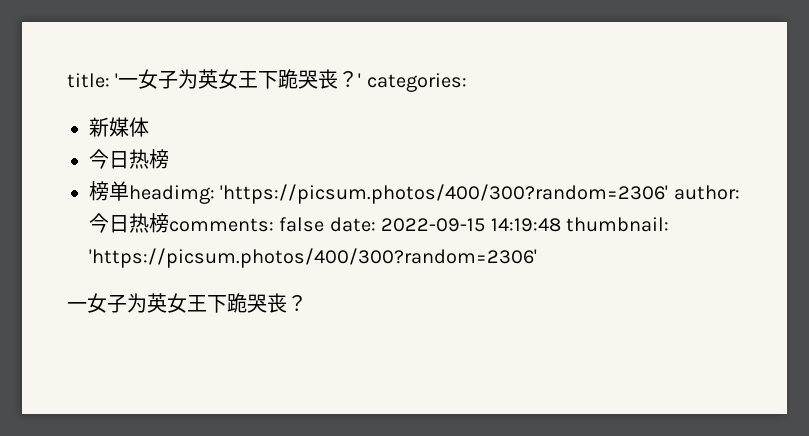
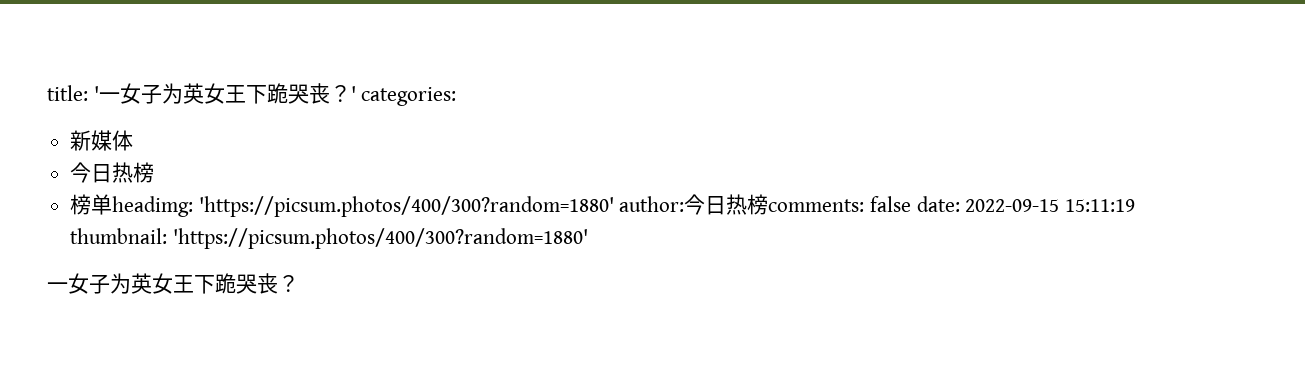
- 榜单headimg: 'https://picsum.photos/400/300?random=2306' author:今日热榜comments: false date: 2022-09-15 14:19:48 thumbnail: 'https://picsum.photos/400/300?random=2306'
+ 榜单headimg: 'https://picsum.photos/400/300?random=1880' author:今日热榜comments: false date: 2022-09-15 15:11:19 thumbnail: 'https://picsum.photos/400/300?random=1880'

